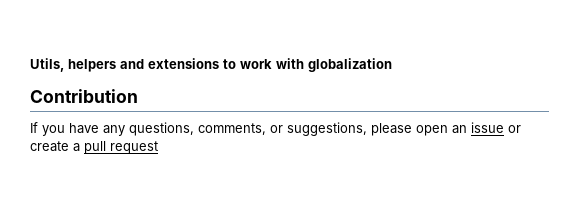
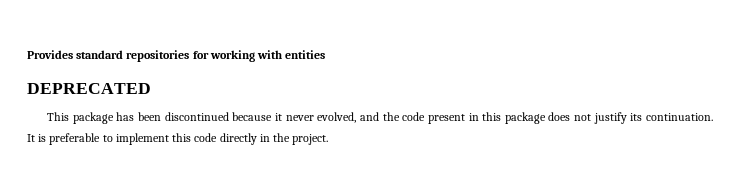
- Utils, helpers and extensions to work with globalization
- Contribution
- If you have any questions, comments, or suggestions, please open an issue or create a pull request
+ Provides standard repositories for working with entities
+ DEPRECATED
+ This package has been discontinued because it never evolved, and the code present in this package does not justify its continuation. It is preferable to implement this code directly in the project.

